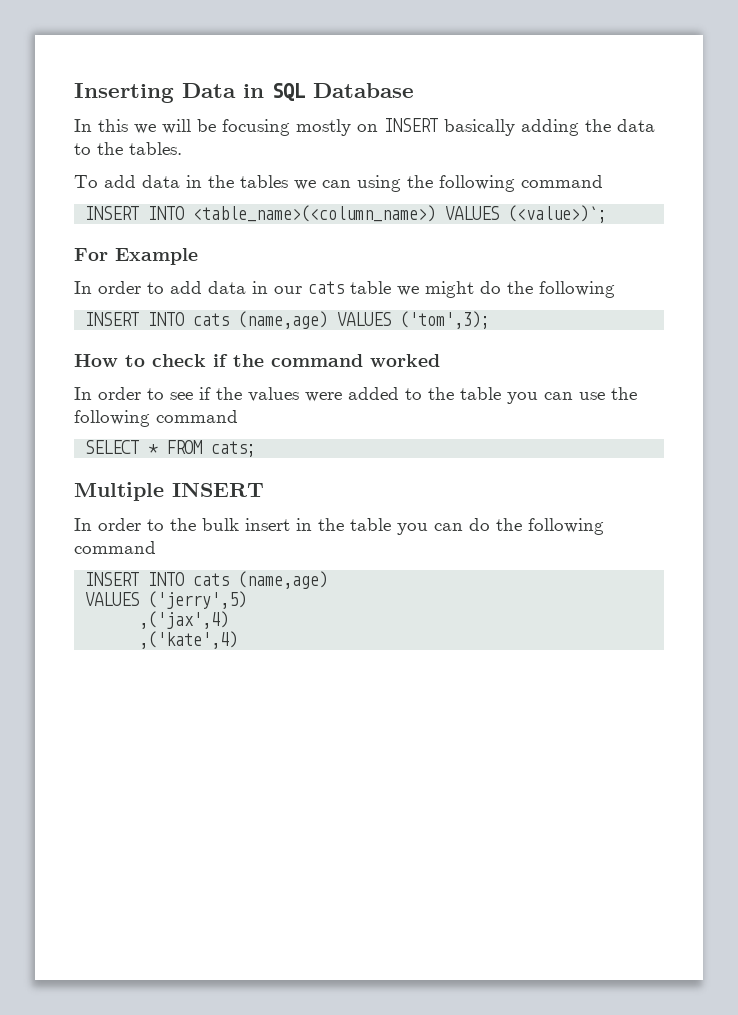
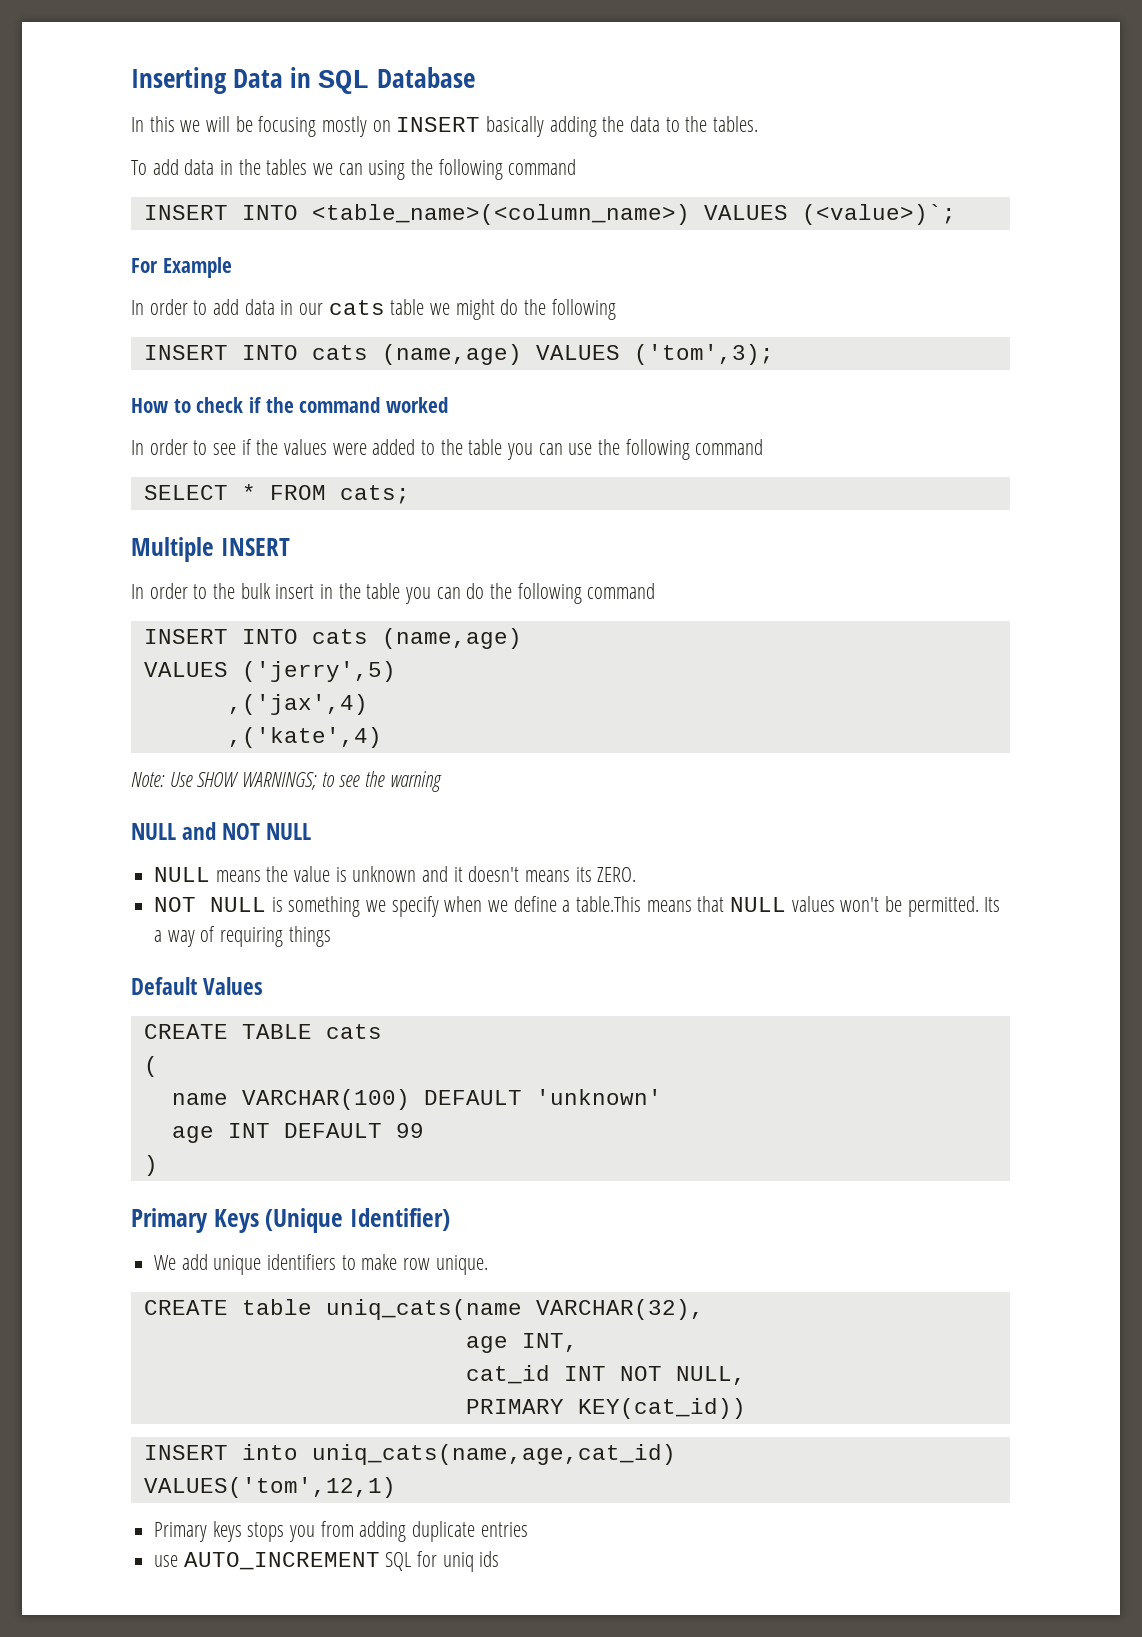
+ Note: Use SHOW WARNINGS; to see the warning
+ NULL and NOT NULL
+ NULL means the value is unknown and it doesn't means its ZERO.
+ NOT NULL is something we specify when we define a table.This means that NULL values won't be permitted. Its a way of requiring things
+ Default Values
+ CREATE TABLE cats
+ (
+ name VARCHAR(100) DEFAULT 'unknown'
+ age INT DEFAULT 99
+ )
+ Primary Keys (Unique Identifier)
+ We add unique identifiers to make row unique.
+ CREATE table uniq_cats(name VARCHAR(32),
+ age INT,
+ cat_id INT NOT NULL,
+ PRIMARY KEY(cat_id))
+ INSERT into uniq_cats(name,age,cat_id)
+ VALUES('tom',12,1)
+ Primary keys stops you from adding duplicate entries
+ use AUTO_INCREMENT SQL for uniq ids

